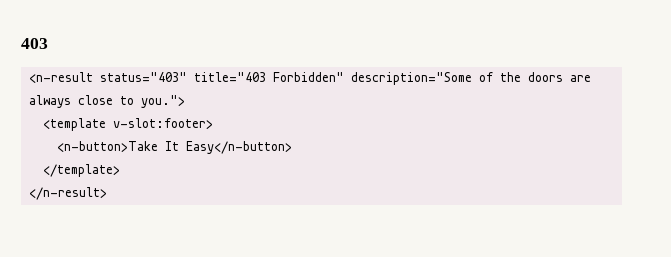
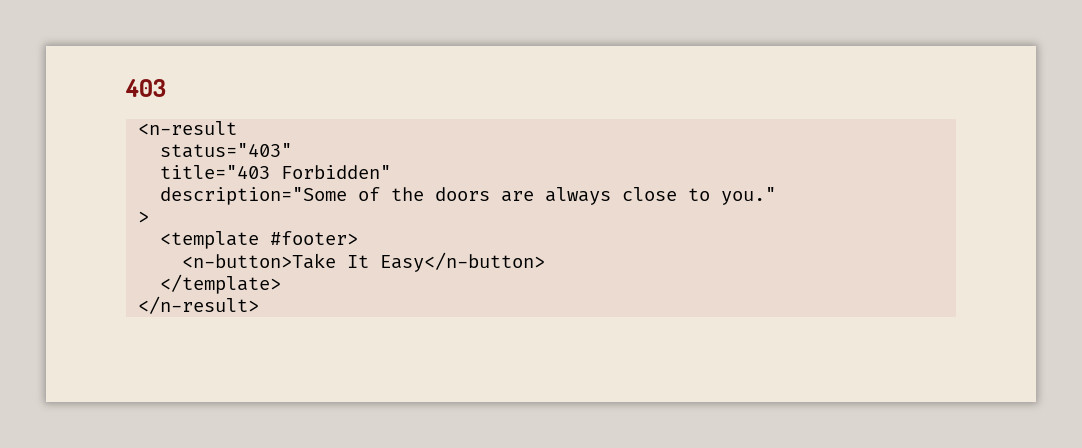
- <n-result status="403" title="403 Forbidden" description="Some of the doors are always close to you.">
+ <n-result
+ status="403"
+ title="403 Forbidden"
+ description="Some of the doors are always close to you."
+ >
- <template v-slot:footer>
+ <template #footer>

